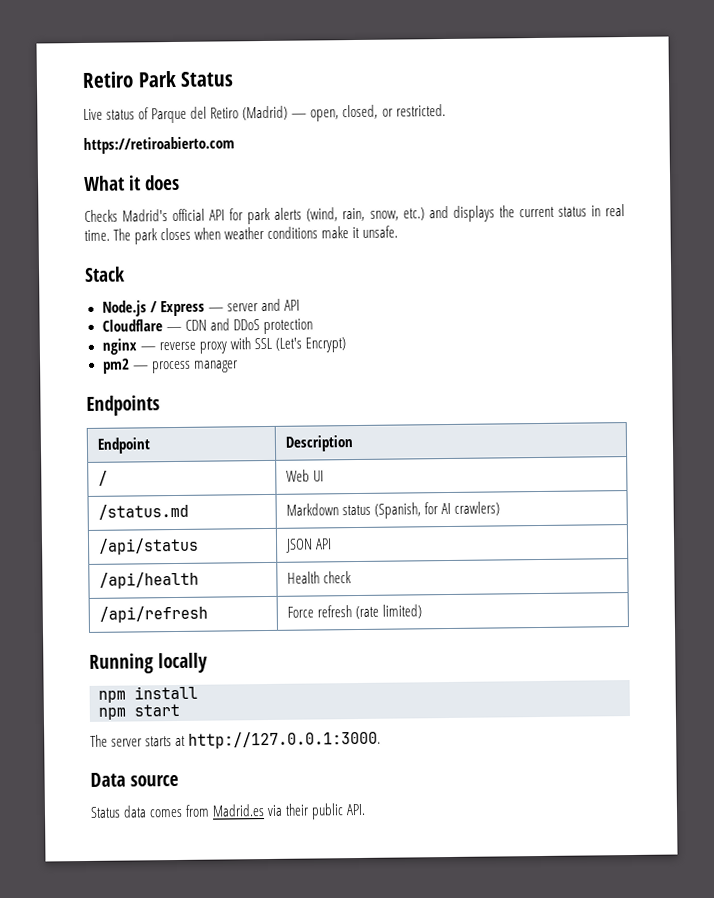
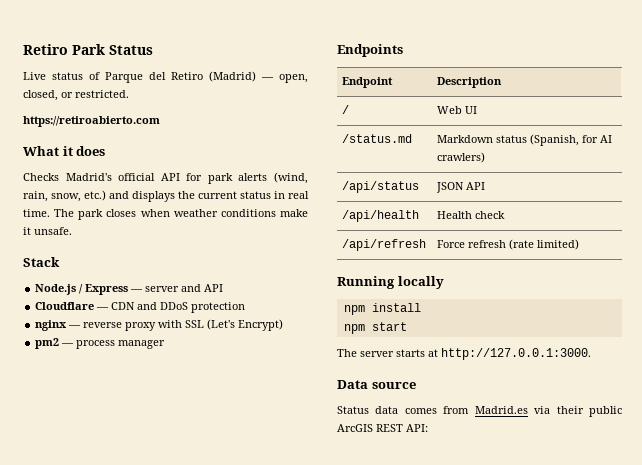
- Status data comes from Madrid.es via their public API.
+ Status data comes from Madrid.es via their public ArcGIS REST API:

